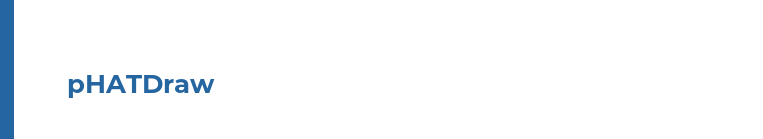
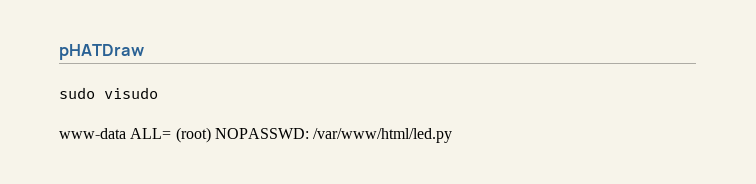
+ sudo visudo
+ www-data ALL= (root) NOPASSWD: /var/www/html/led.py

